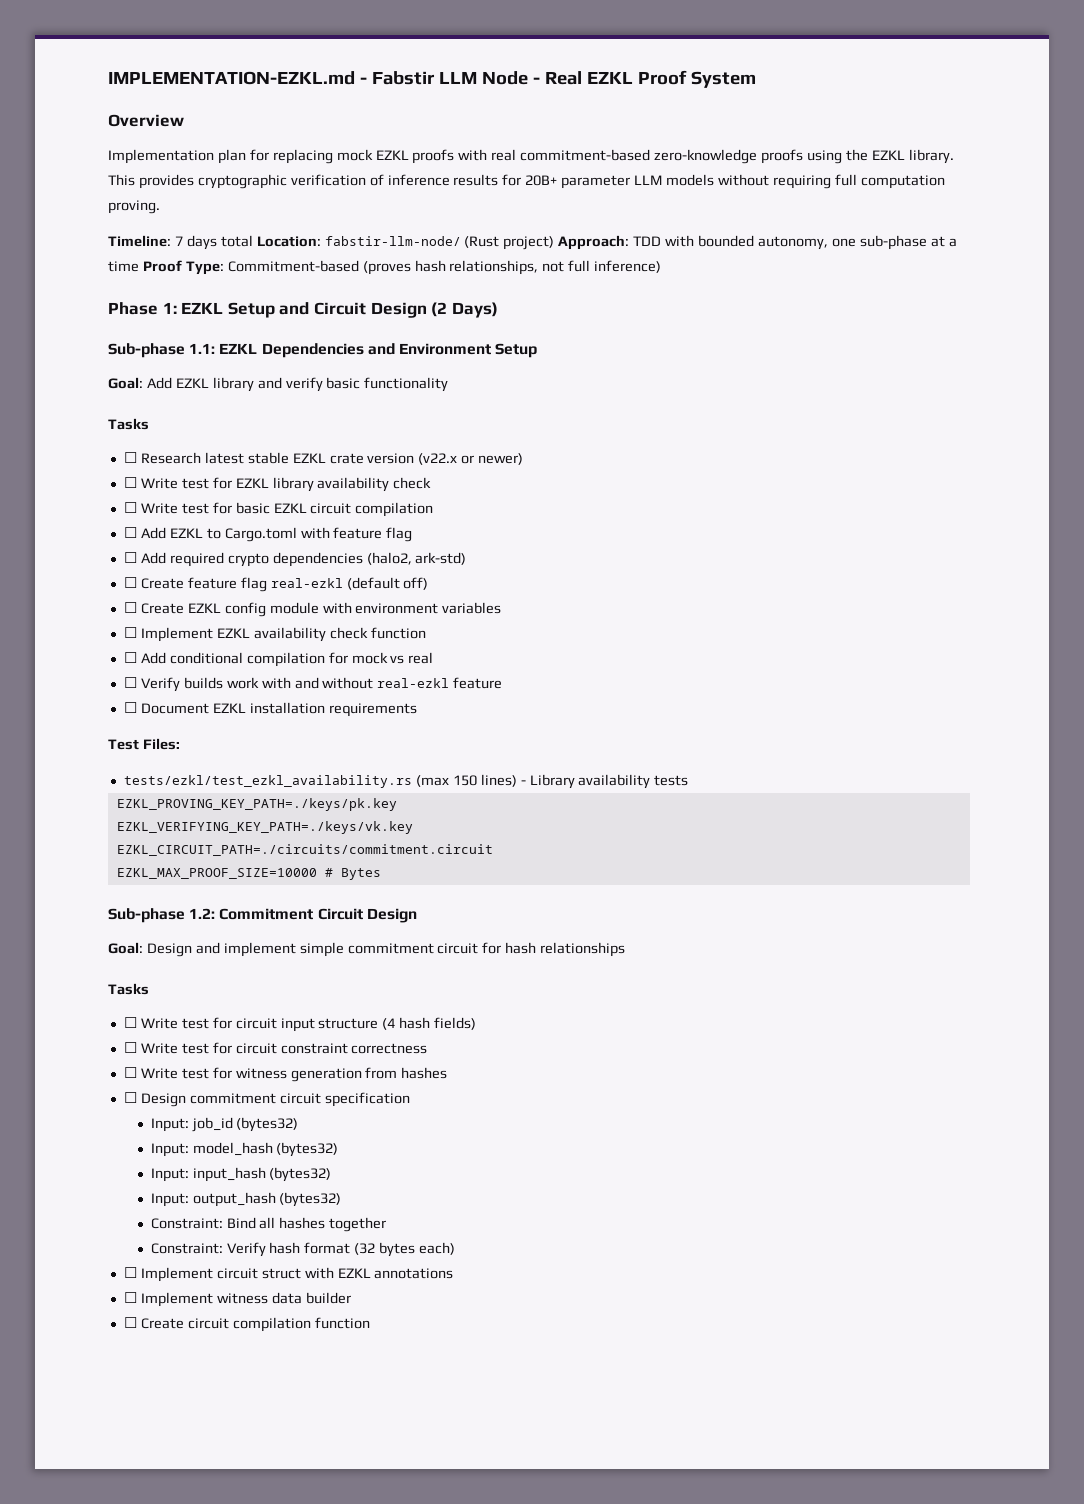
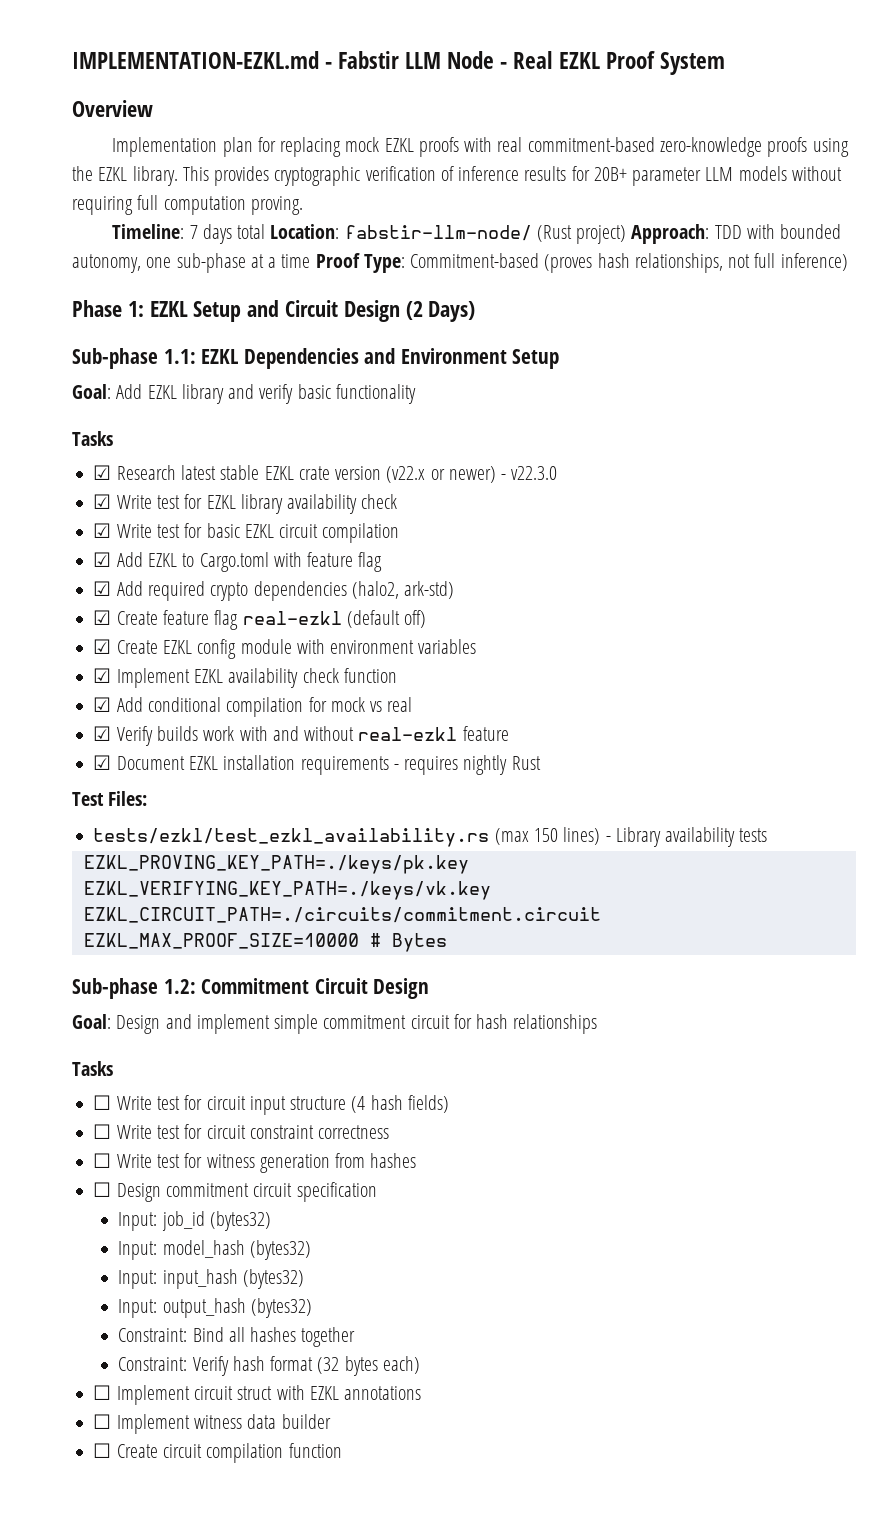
- ☐ Research latest stable EZKL crate version (v22.x or newer)
- ☐ Write test for EZKL library availability check
+ ☑ Research latest stable EZKL crate version (v22.x or newer) - v22.3.0
+ ☑ Write test for EZKL library availability check
- ☐ Write test for basic EZKL circuit compilation
+ ☑ Write test for basic EZKL circuit compilation
- ☐ Add EZKL to Cargo.toml with feature flag
+ ☑ Add EZKL to Cargo.toml with feature flag
- ☐ Add required crypto dependencies (halo2, ark-std)
+ ☑ Add required crypto dependencies (halo2, ark-std)
- ☐ Create feature flag real-ezkl (default off)
+ ☑ Create feature flag real-ezkl (default off)
- ☐ Create EZKL config module with environment variables
+ ☑ Create EZKL config module with environment variables
- ☐ Implement EZKL availability check function
+ ☑ Implement EZKL availability check function
- ☐ Add conditional compilation for mock vs real
+ ☑ Add conditional compilation for mock vs real
- ☐ Verify builds work with and without real-ezkl feature
+ ☑ Verify builds work with and without real-ezkl feature
- ☐ Document EZKL installation requirements
+ ☑ Document EZKL installation requirements - requires nightly Rust

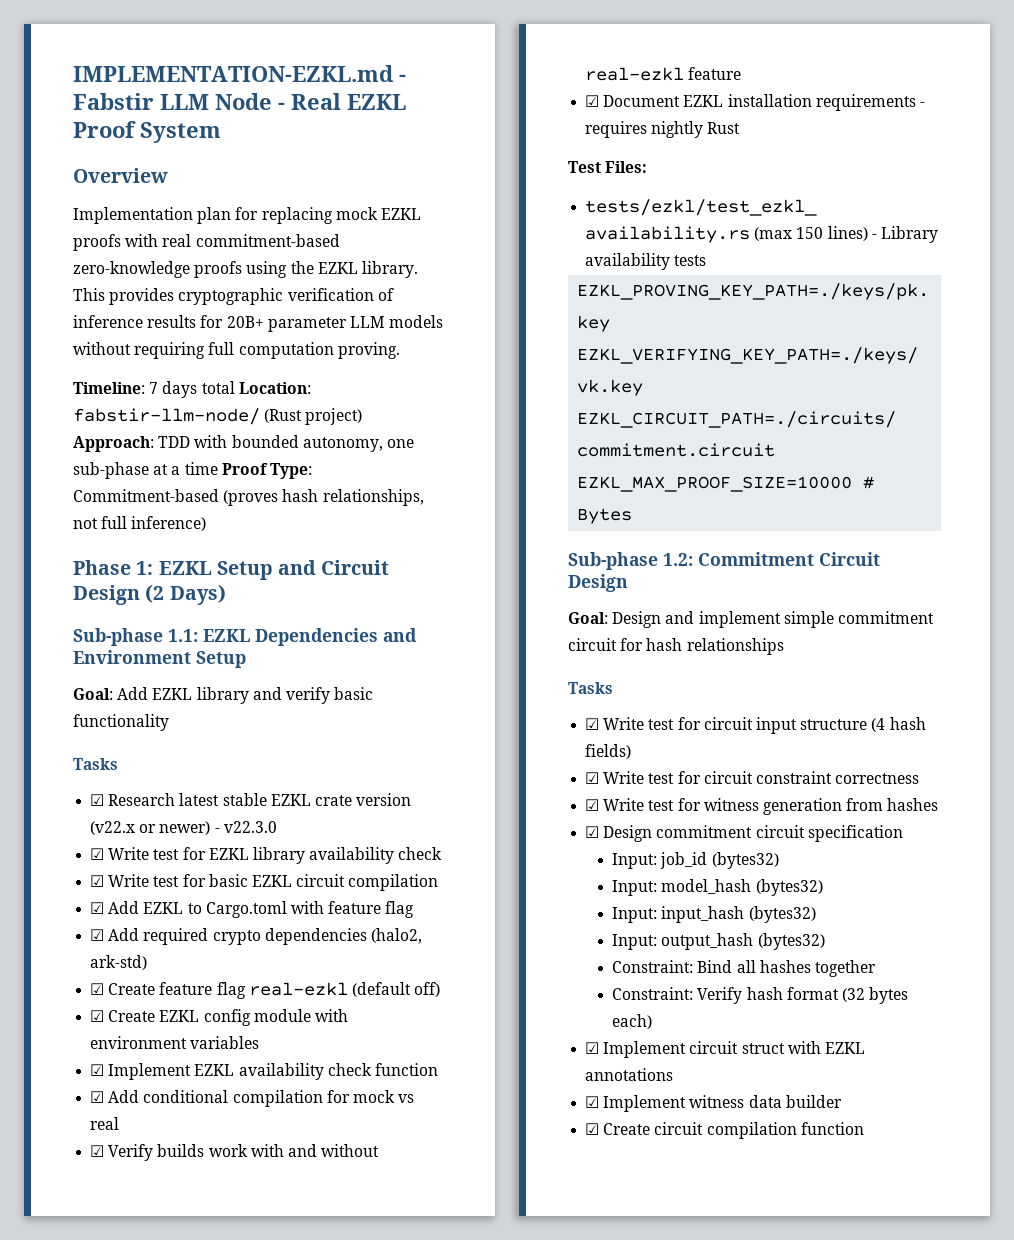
- ☐ Write test for circuit input structure (4 hash fields)
+ ☑ Write test for circuit input structure (4 hash fields)
- ☐ Write test for circuit constraint correctness
+ ☑ Write test for circuit constraint correctness
- ☐ Write test for witness generation from hashes
+ ☑ Write test for witness generation from hashes
- ☐ Design commitment circuit specification
+ ☑ Design commitment circuit specification
- ☐ Implement circuit struct with EZKL annotations
+ ☑ Implement circuit struct with EZKL annotations
- ☐ Implement witness data builder
+ ☑ Implement witness data builder
- ☐ Create circuit compilation function
+ ☑ Create circuit compilation function

